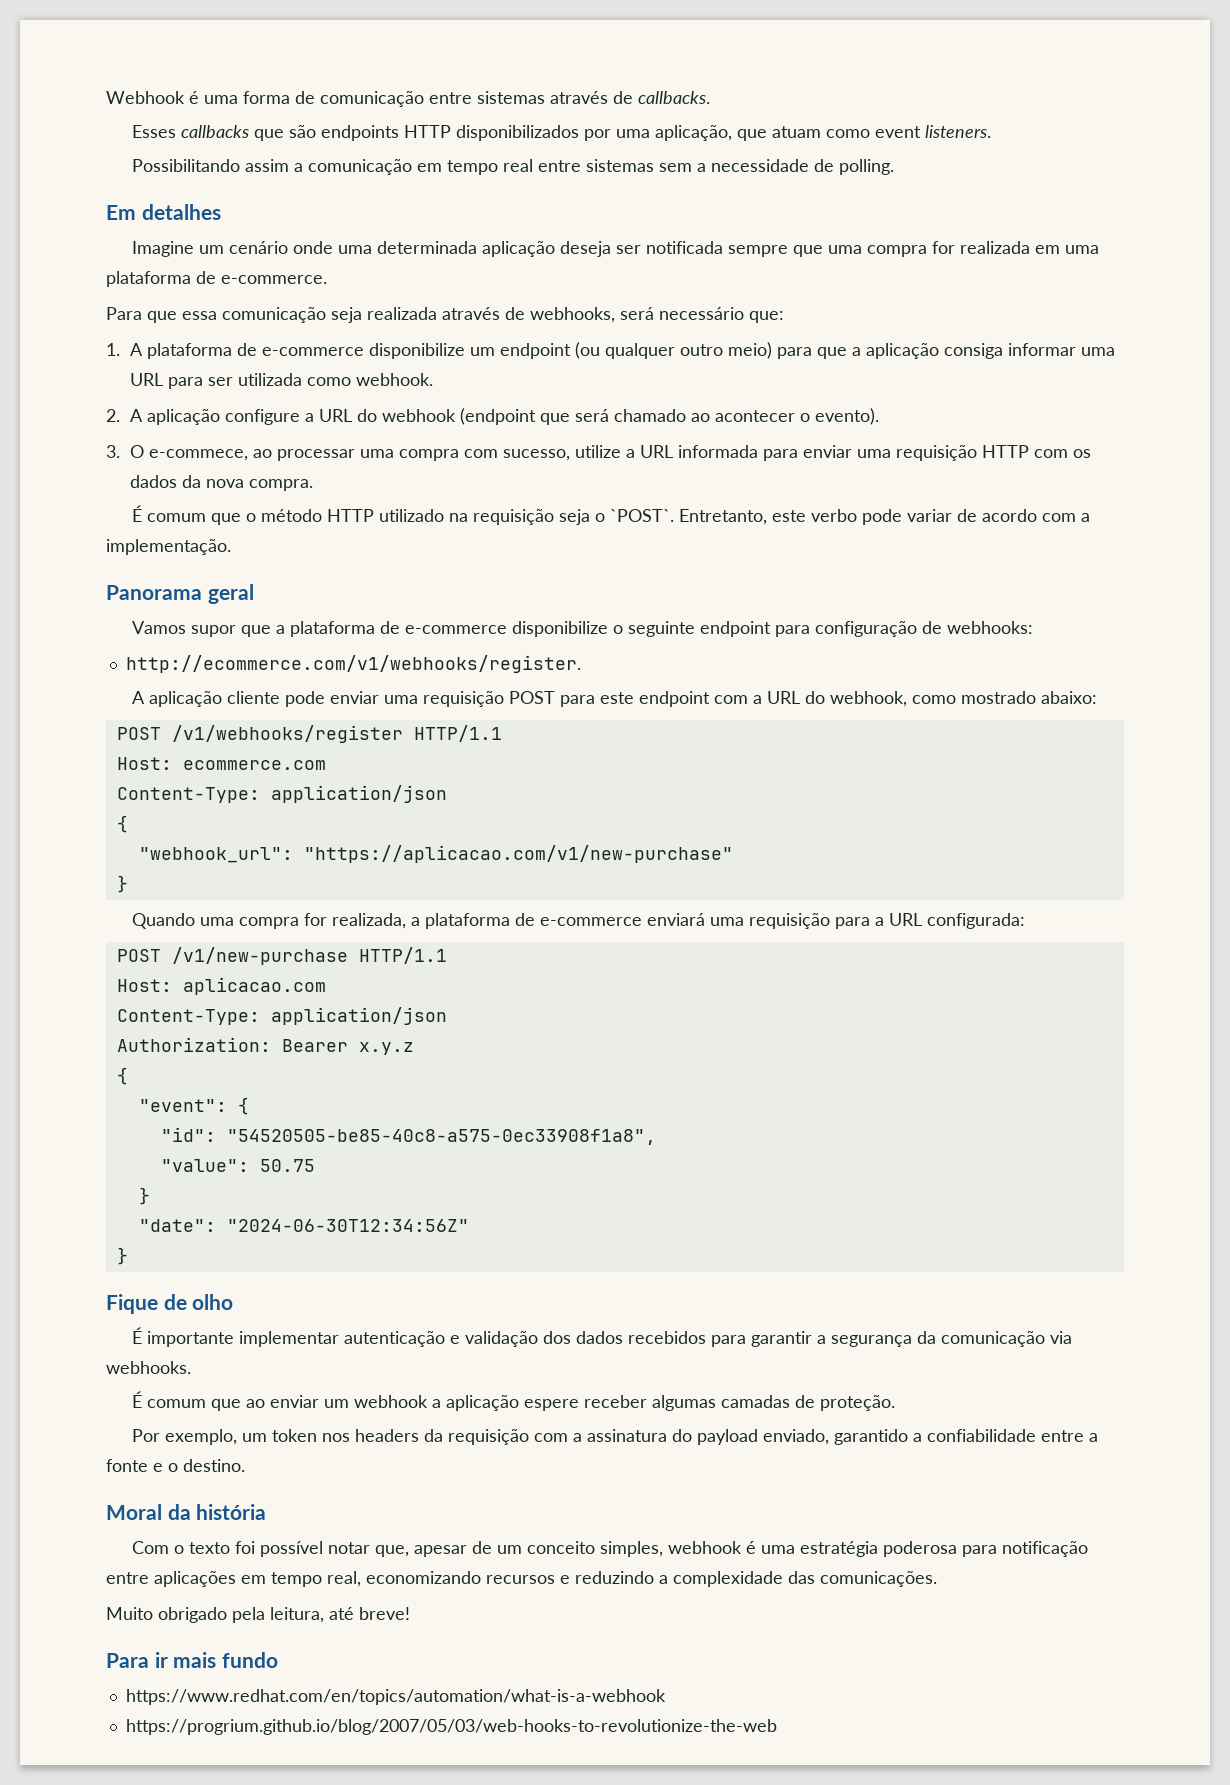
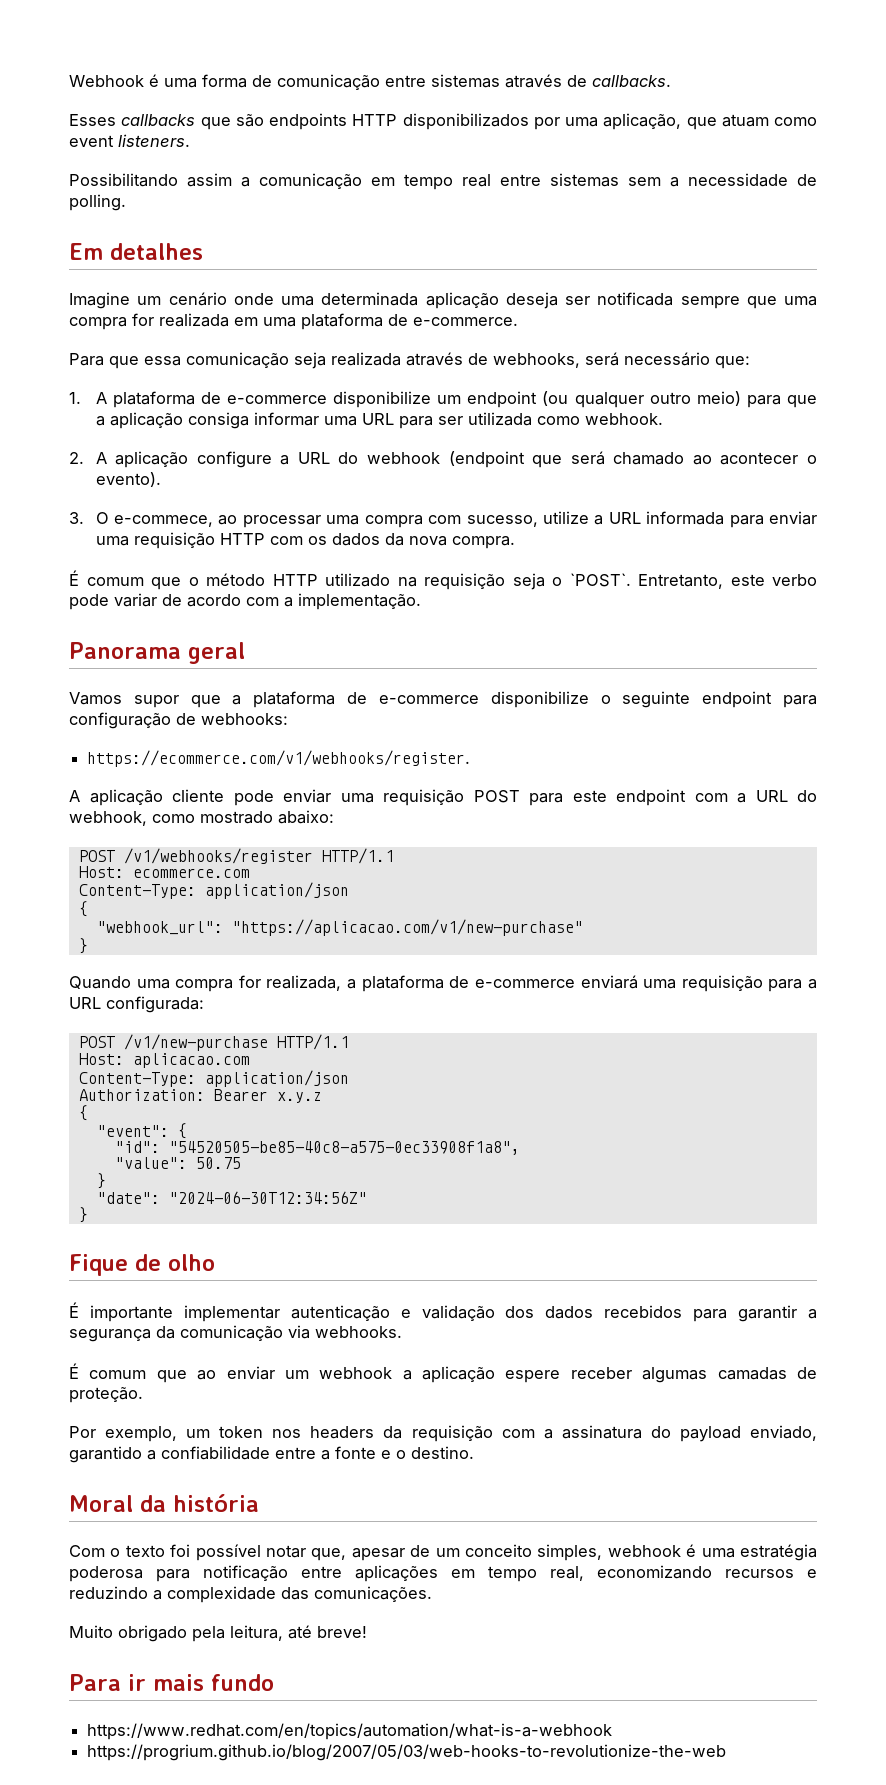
- http://ecommerce.com/v1/webhooks/register.
+ https://ecommerce.com/v1/webhooks/register.

